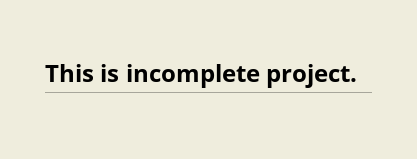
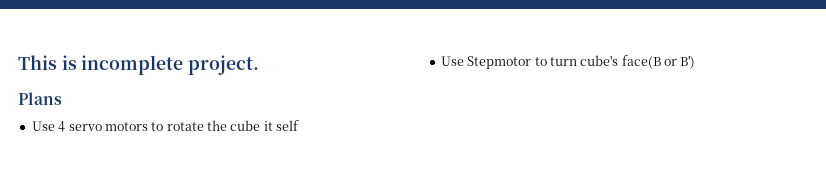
+ Plans
+ Use 4 servo motors to rotate the cube it self
+ Use Stepmotor to turn cube's face(B or B')

